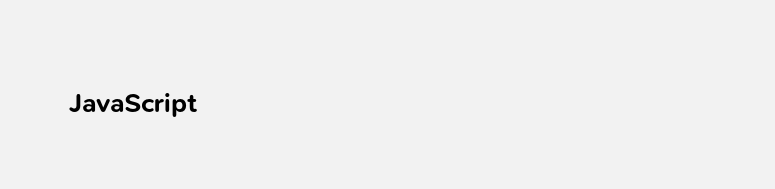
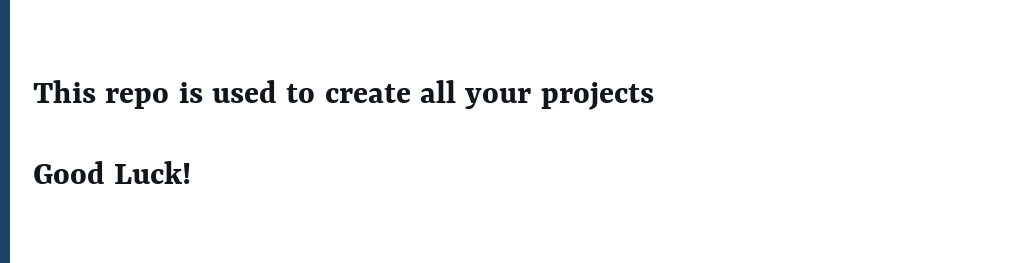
- JavaScript
+ This repo is used to create all your projects
+ Good Luck!

